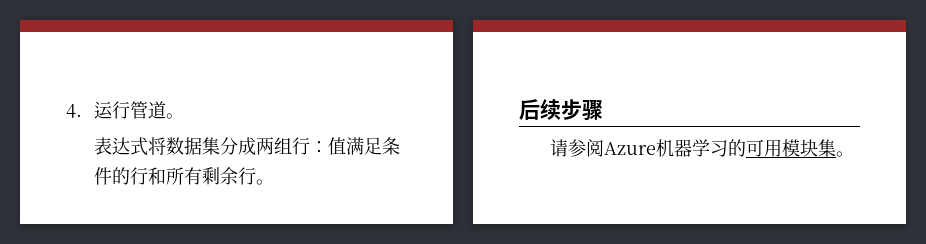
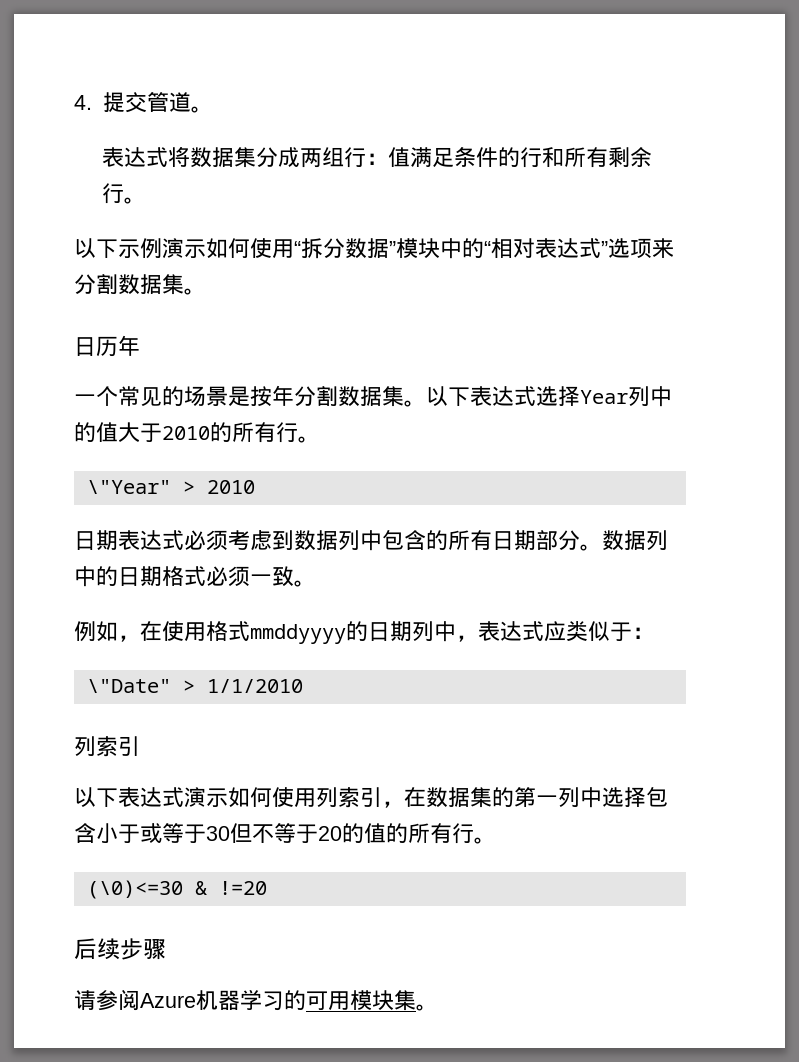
- 4.运行管道。
+ 4.提交管道。
+ 以下示例演示如何使用“拆分数据”模块中的“相对表达式”选项来分割数据集。
+ 日历年
+ 一个常见的场景是按年分割数据集。以下表达式选择Year列中的值大于2010的所有行。
+ \"Year" > 2010
+ 日期表达式必须考虑到数据列中包含的所有日期部分。数据列中的日期格式必须一致。
+ 例如，在使用格式mmddyyyy的日期列中，表达式应类似于：
+ \"Date" > 1/1/2010
+ 列索引
+ 以下表达式演示如何使用列索引，在数据集的第一列中选择包含小于或等于30但不等于20的值的所有行。
+ (\0)<=30 & !=20

